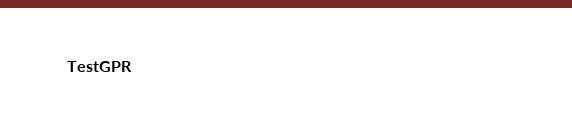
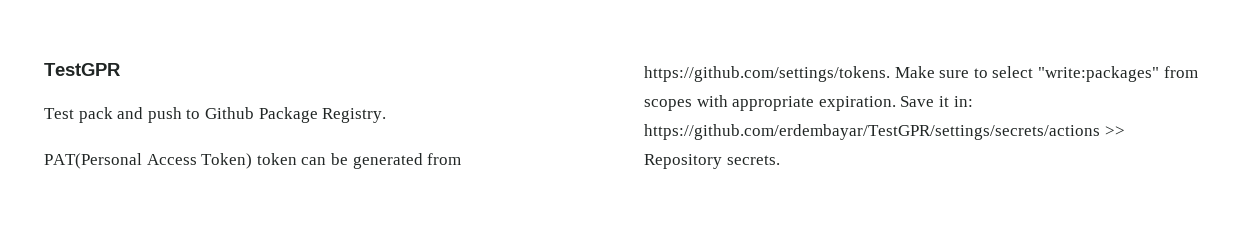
+ Test pack and push to Github Package Registry.
+ PAT(Personal Access Token) token can be generated from https://github.com/settings/tokens. Make sure to select "write:packages" from scopes with appropriate expiration. Save it in: https://github.com/erdembayar/TestGPR/settings/secrets/actions >> Repository secrets.

